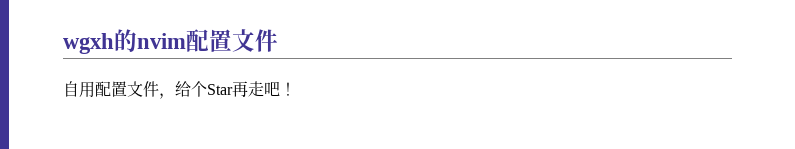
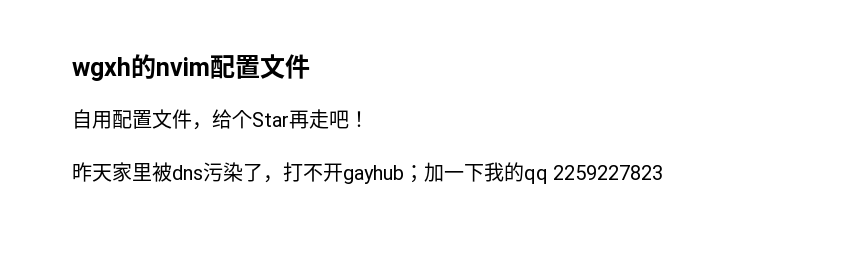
+ 昨天家里被dns污染了，打不开gayhub；加一下我的qq 2259227823

